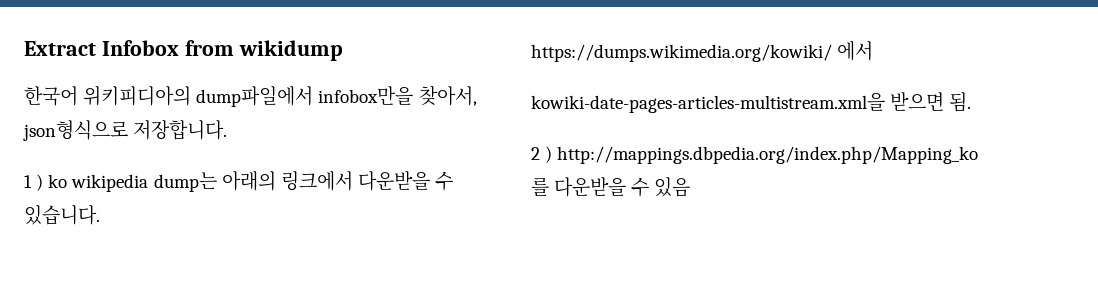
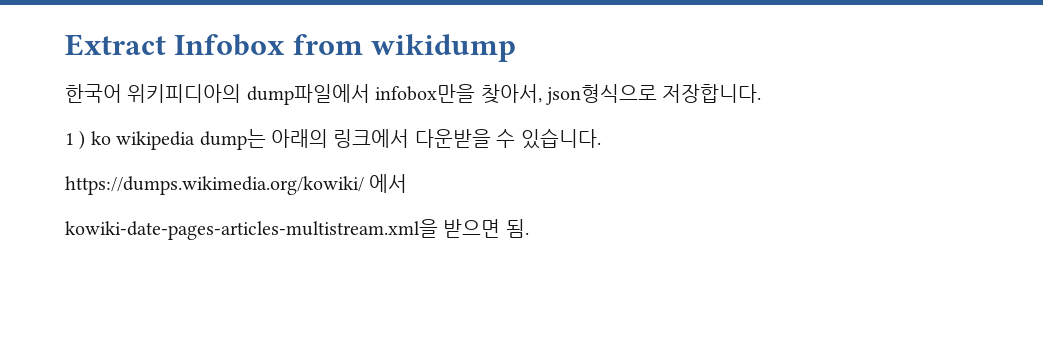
- 2 ) http://mappings.dbpedia.org/index.php/Mapping_ko 를 다운받을 수 있음

